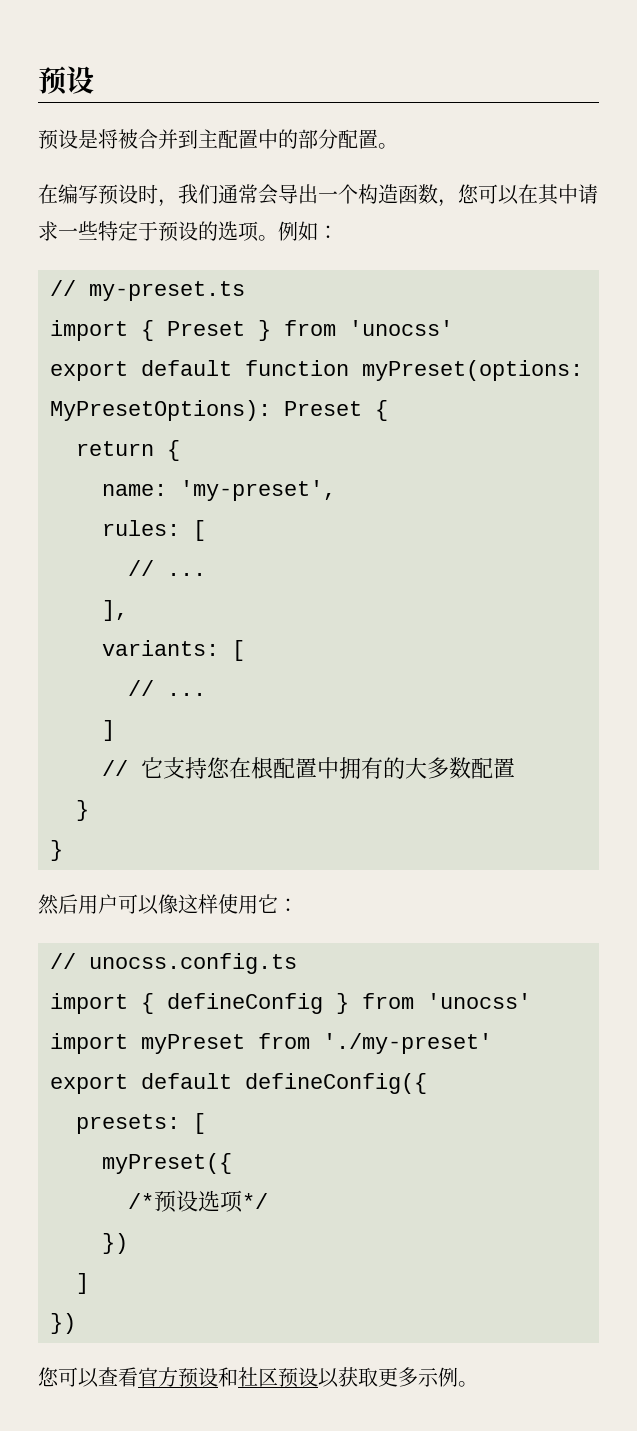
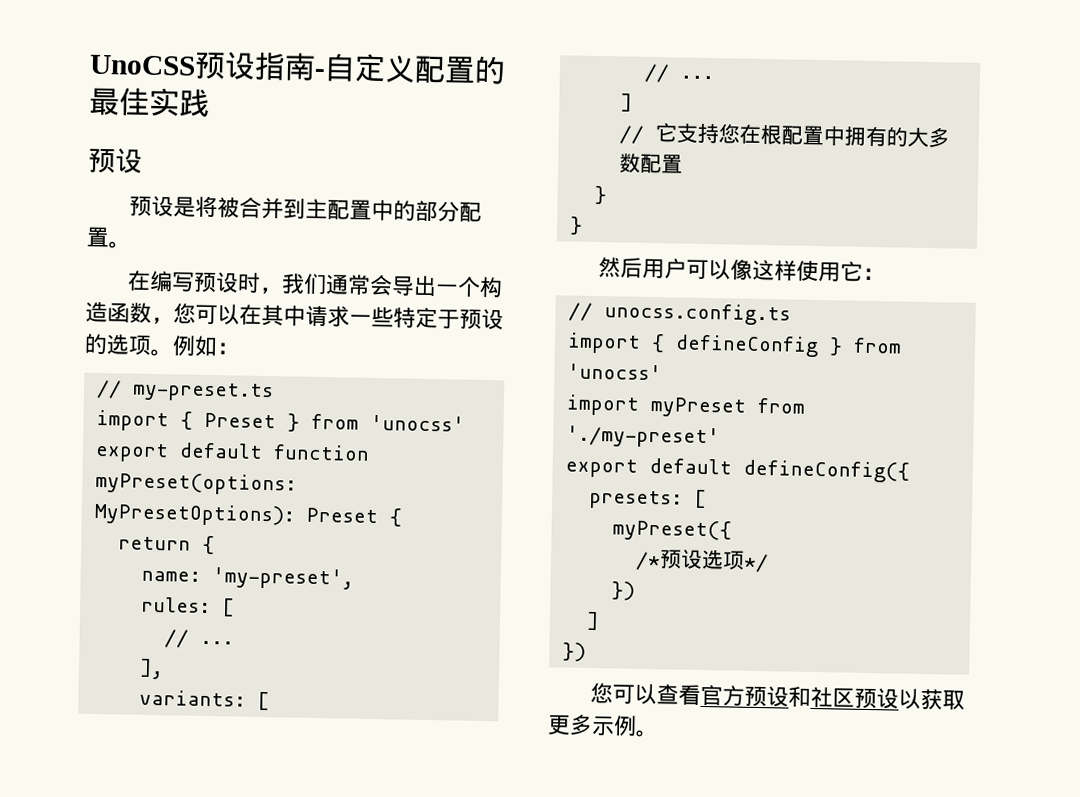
+ UnoCSS预设指南-自定义配置的最佳实践

